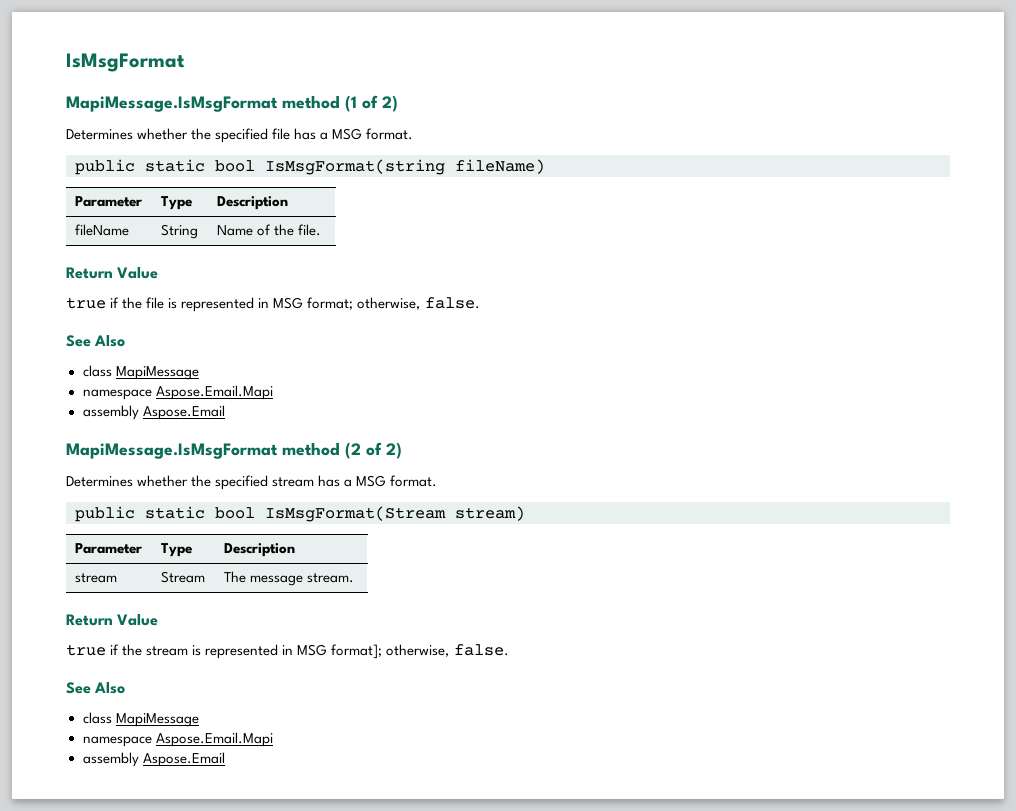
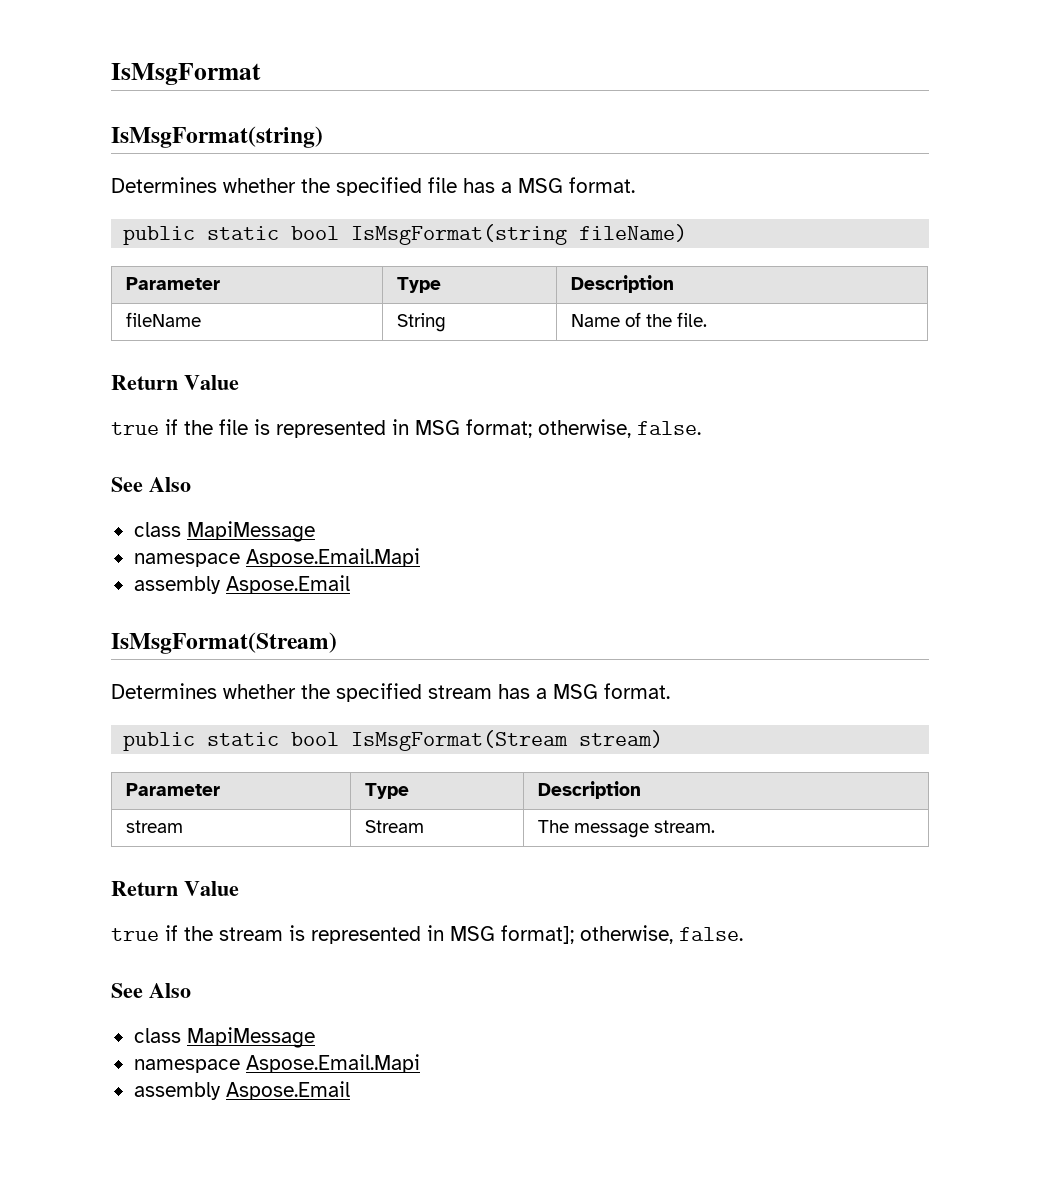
- MapiMessage.IsMsgFormat method (1 of 2)
+ IsMsgFormat(string)
- MapiMessage.IsMsgFormat method (2 of 2)
+ IsMsgFormat(Stream)

